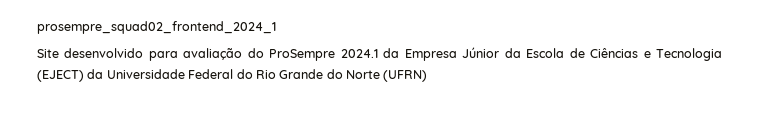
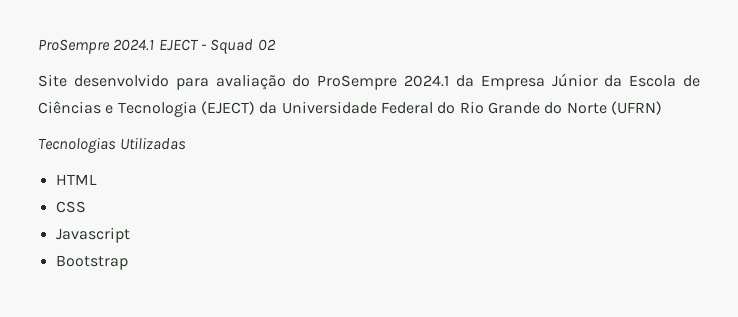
- prosempre_squad02_frontend_2024_1
+ ProSempre 2024.1 EJECT - Squad 02
+ Tecnologias Utilizadas
+ HTML
+ CSS
+ Javascript
+ Bootstrap

